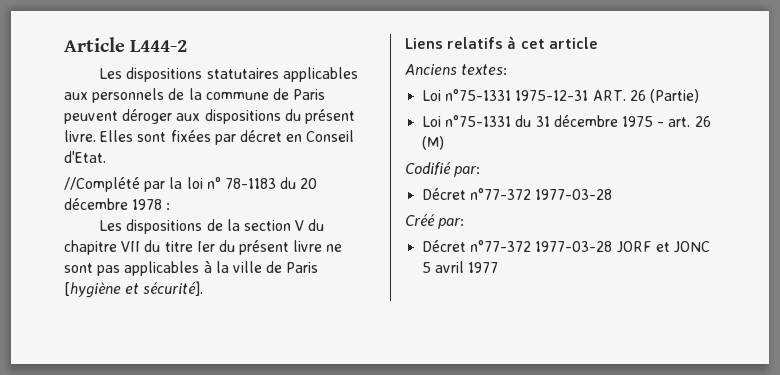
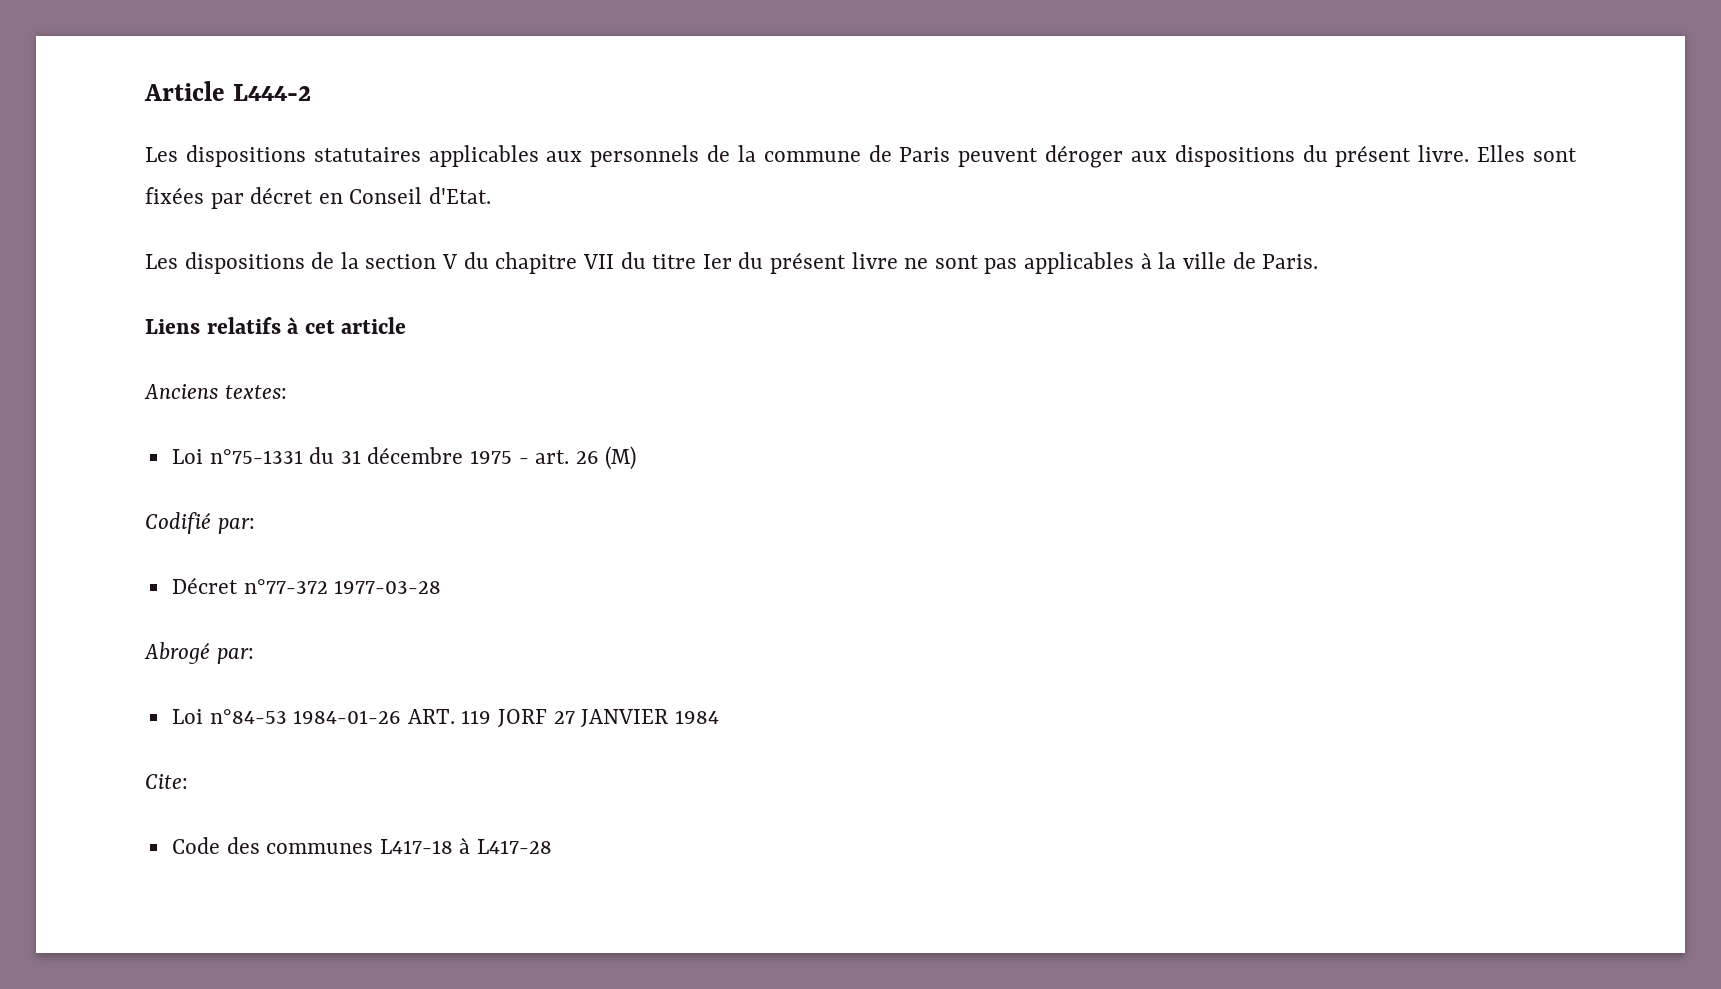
- //Complété par la loi n° 78-1183 du 20 décembre 1978 :
- Les dispositions de la section V du chapitre VII du titre Ier du présent livre ne sont pas applicables à la ville de Paris [hygiène et sécurité].
+ Les dispositions de la section V du chapitre VII du titre Ier du présent livre ne sont pas applicables à la ville de Paris.
- Loi n°75-1331 1975-12-31 ART. 26 (Partie)
- Créé par:
- Décret n°77-372 1977-03-28 JORF et JONC 5 avril 1977
+ Abrogé par:
+ Loi n°84-53 1984-01-26 ART. 119 JORF 27 JANVIER 1984
+ Cite:
+ Code des communes L417-18 à L417-28

